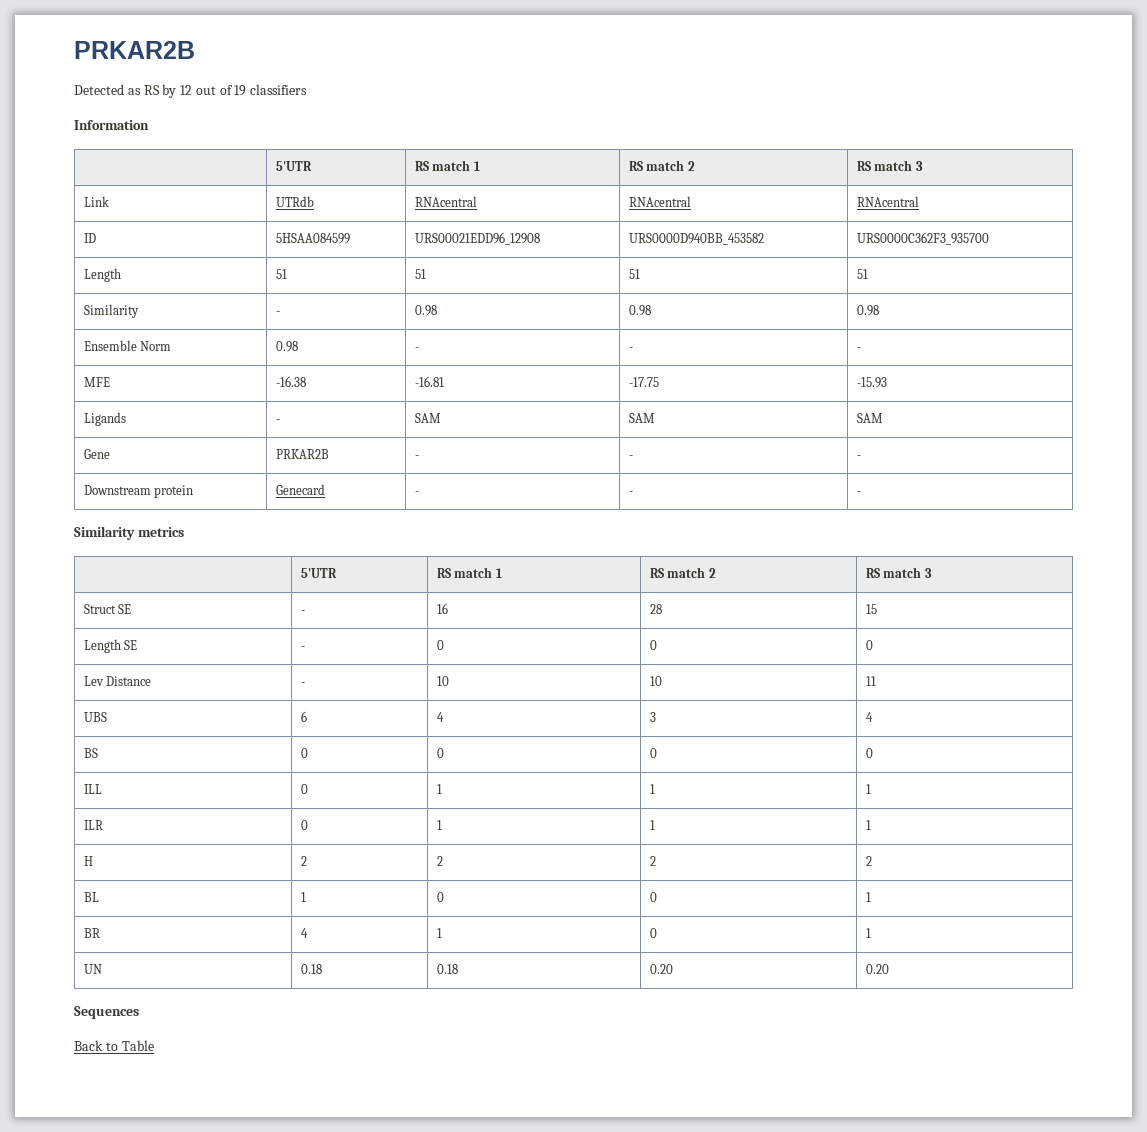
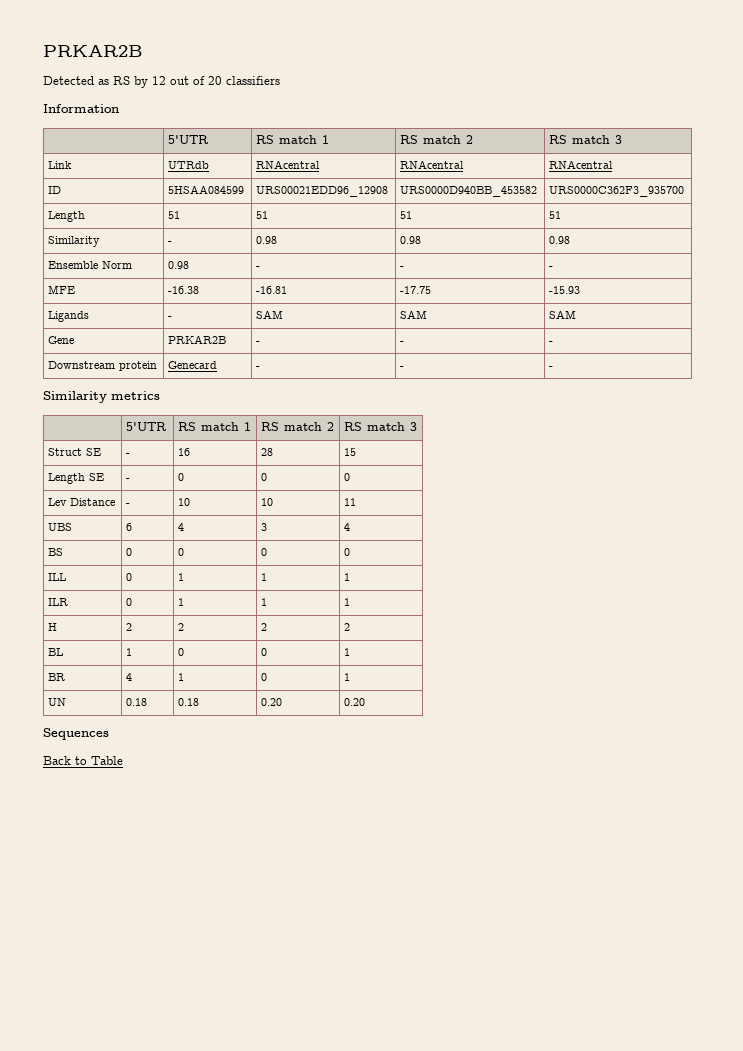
- Detected as RS by 12 out of 19 classifiers
+ Detected as RS by 12 out of 20 classifiers

